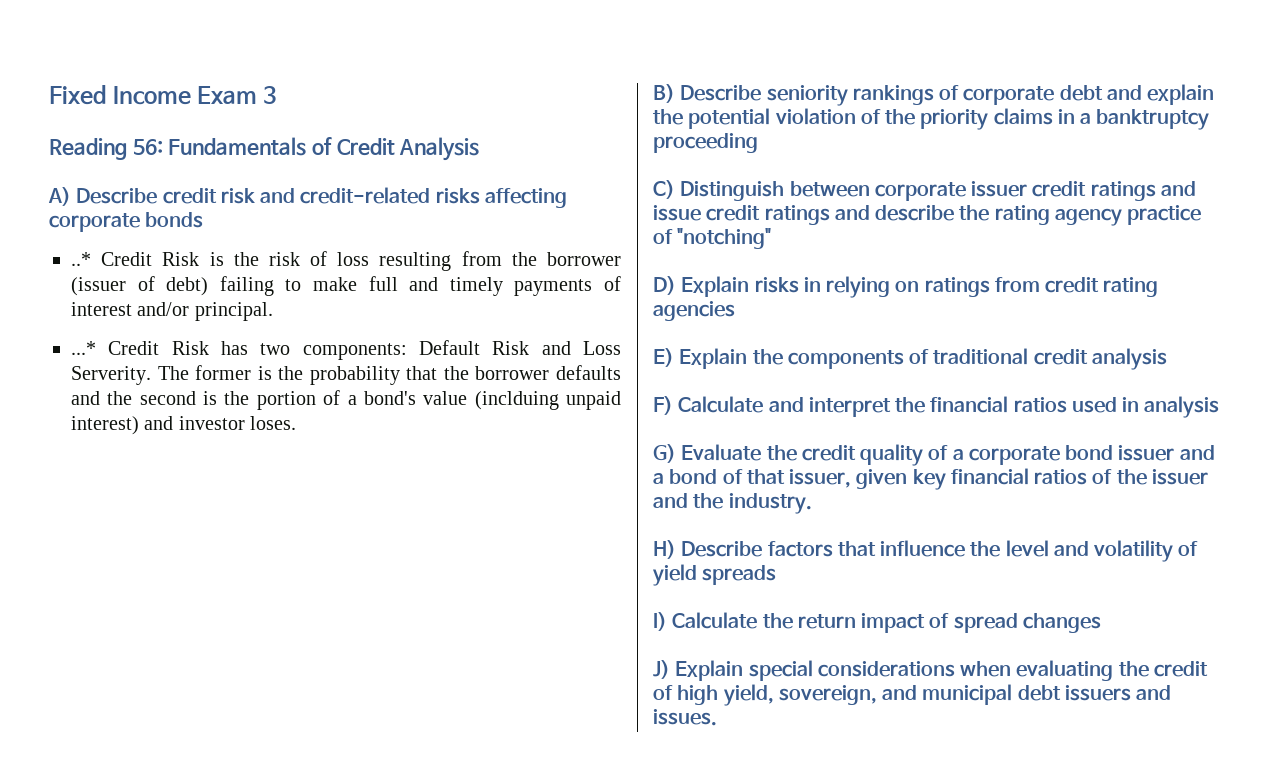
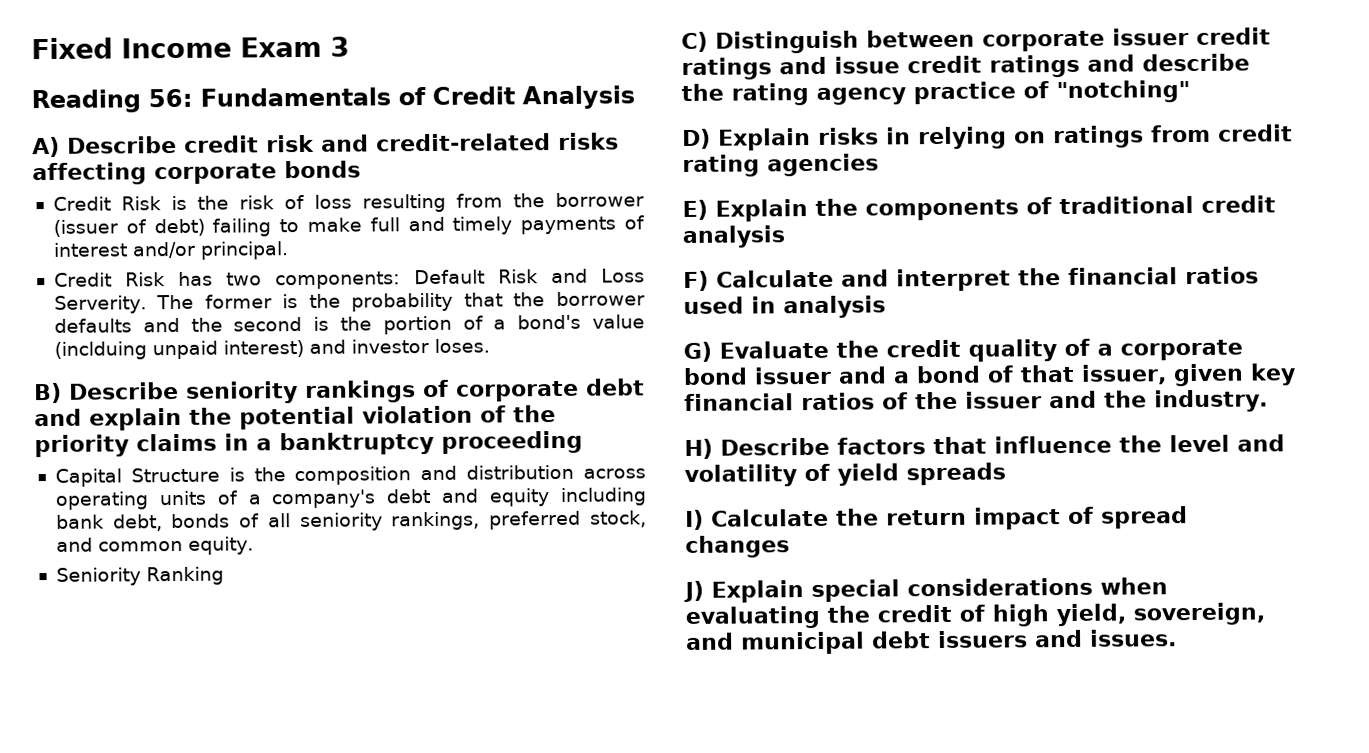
- ..* Credit Risk is the risk of loss resulting from the borrower (issuer of debt) failing to make full and timely payments of interest and/or principal.
+ Credit Risk is the risk of loss resulting from the borrower (issuer of debt) failing to make full and timely payments of interest and/or principal.
- ...* Credit Risk has two components: Default Risk and Loss Serverity.
+ Credit Risk has two components: Default Risk and Loss Serverity.
+ Capital Structure is the composition and distribution across operating units of a company's debt and equity including bank debt, bonds of all seniority rankings, preferred stock, and common equity.
+ Seniority Ranking

